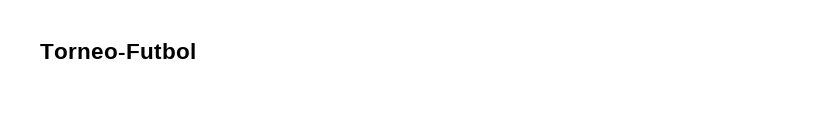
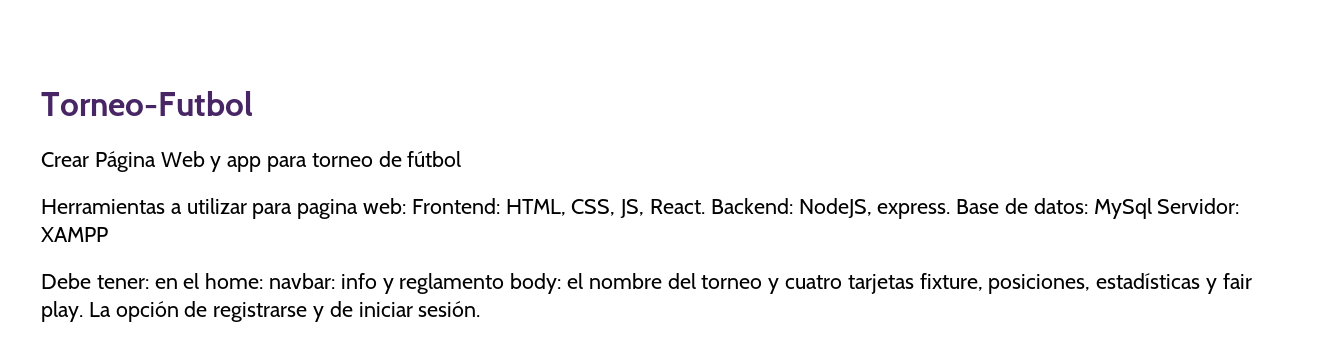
+ Crear Página Web y app para torneo de fútbol
+ Herramientas a utilizar para pagina web: Frontend: HTML, CSS, JS, React. Backend: NodeJS, express. Base de datos: MySql Servidor: XAMPP
+ Debe tener: en el home: navbar: info y reglamento body: el nombre del torneo y cuatro tarjetas fixture, posiciones, estadísticas y fair play. La opción de registrarse y de iniciar sesión.

